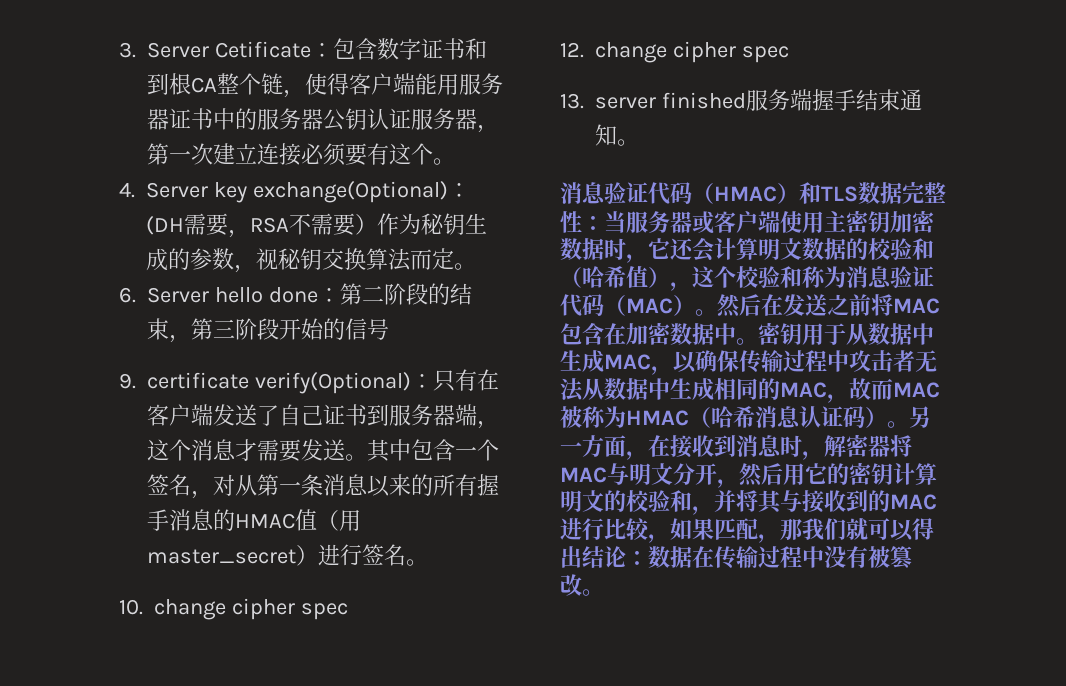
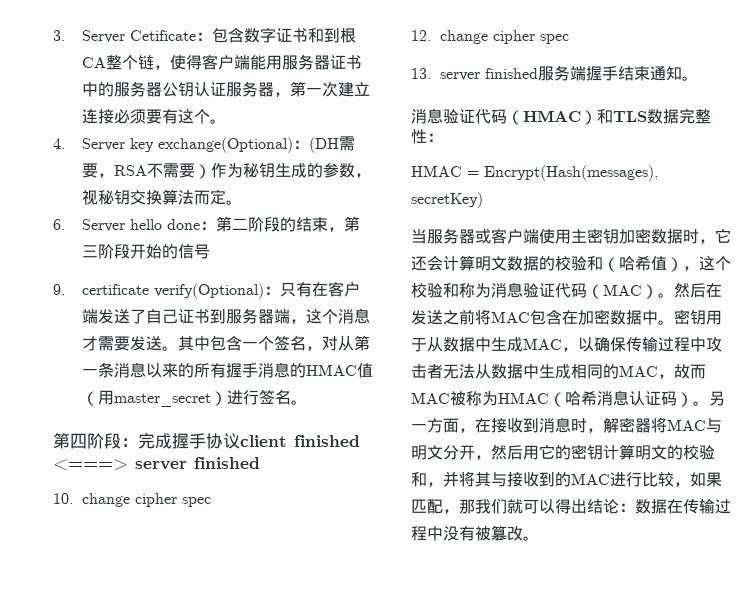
+ 第四阶段：完成握手协议client finished <===> server finished
- 消息验证代码（HMAC）和TLS数据完整性：当服务器或客户端使用主密钥加密数据时，它还会计算明文数据的校验和（哈希值），这个校验和称为消息验证代码（MAC）。
+ 消息验证代码（HMAC）和TLS数据完整性：
+ HMAC = Encrypt(Hash(messages), secretKey)
+ 当服务器或客户端使用主密钥加密数据时，它还会计算明文数据的校验和（哈希值），这个校验和称为消息验证代码（MAC）。

